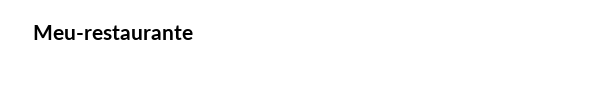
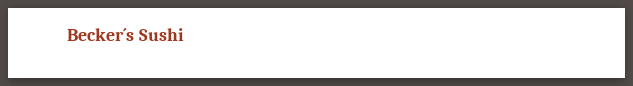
- Meu-restaurante
+ Becker´s Sushi

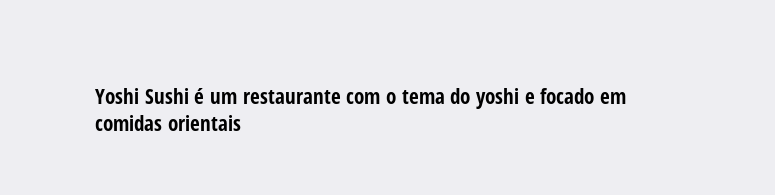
- Becker´s Sushi
+ Yoshi Sushi é um restaurante com o tema do yoshi e focado em comidas orientais

